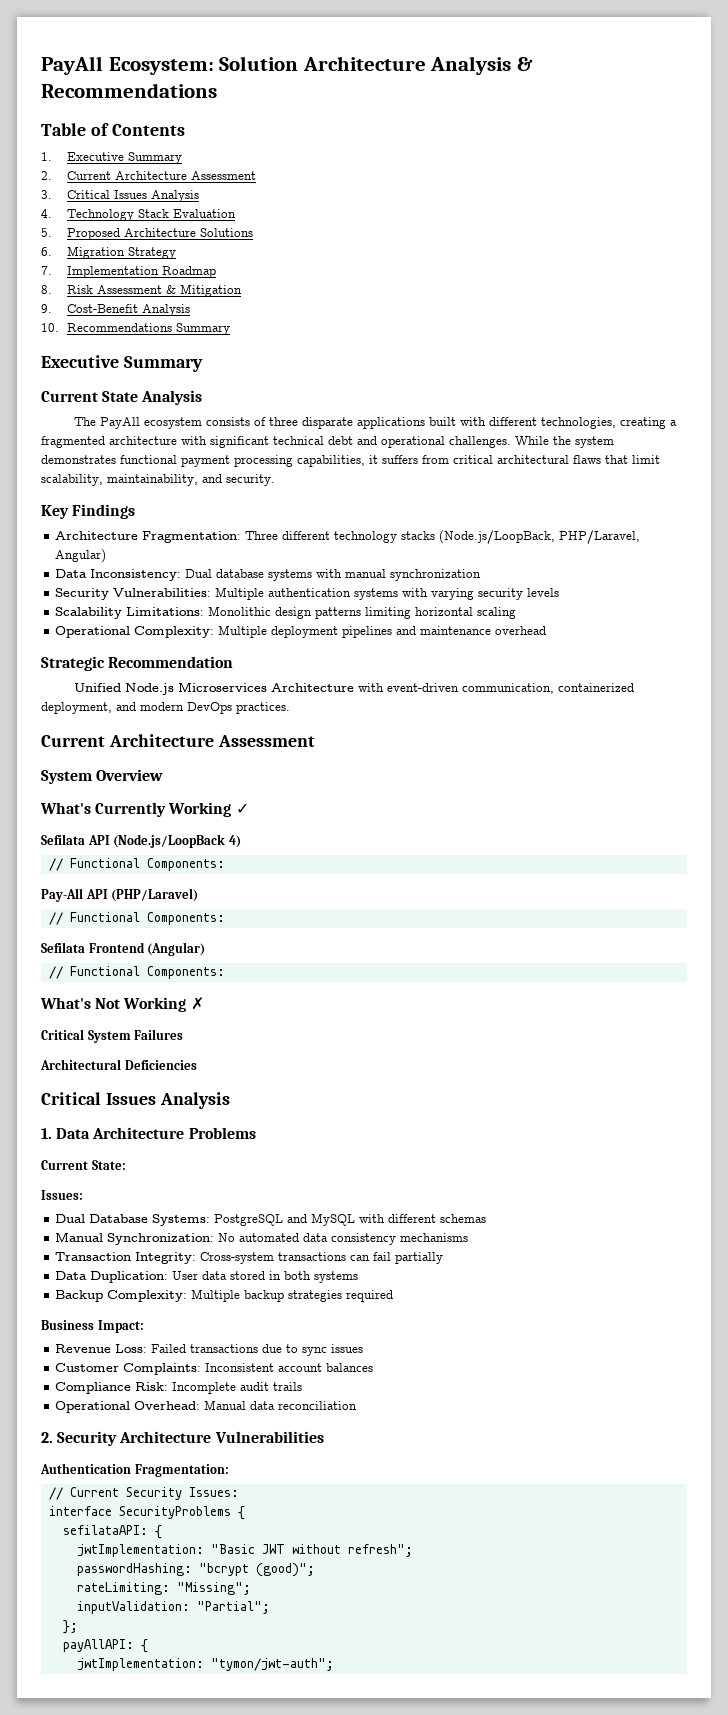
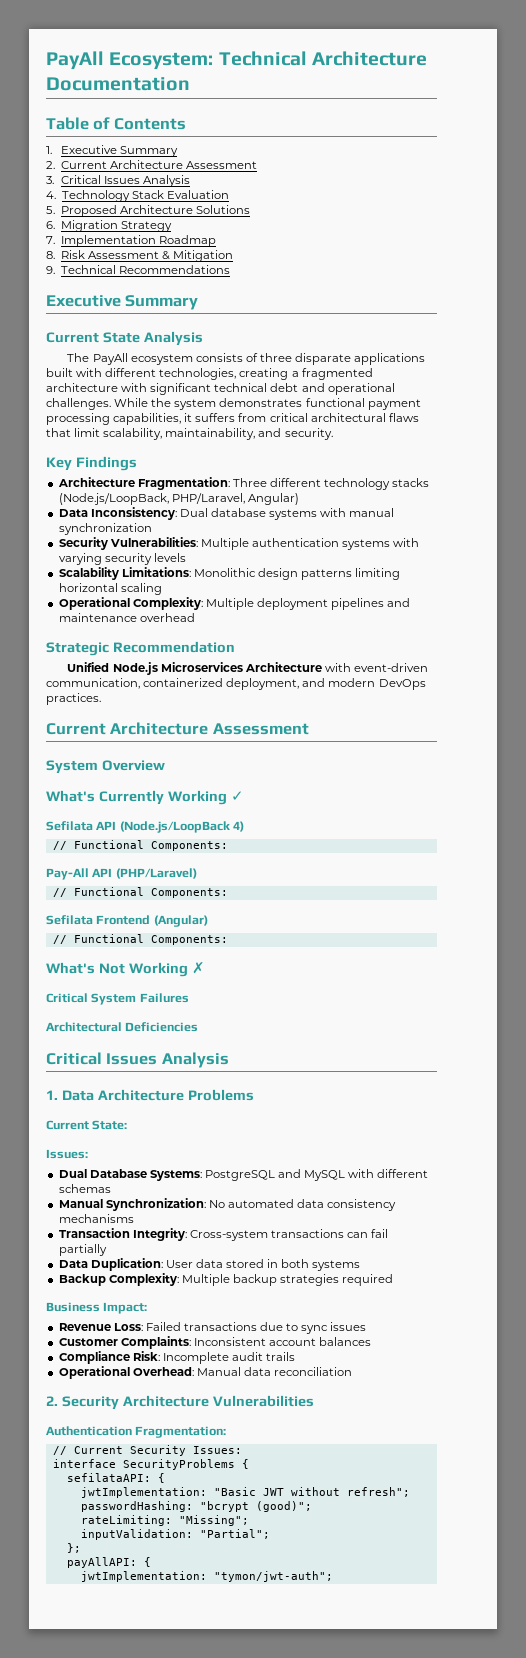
- PayAll Ecosystem: Solution Architecture Analysis & Recommendations
+ PayAll Ecosystem: Technical Architecture Documentation
- 9. Cost-Benefit Analysis
- 10. Recommendations Summary
+ 9. Technical Recommendations

